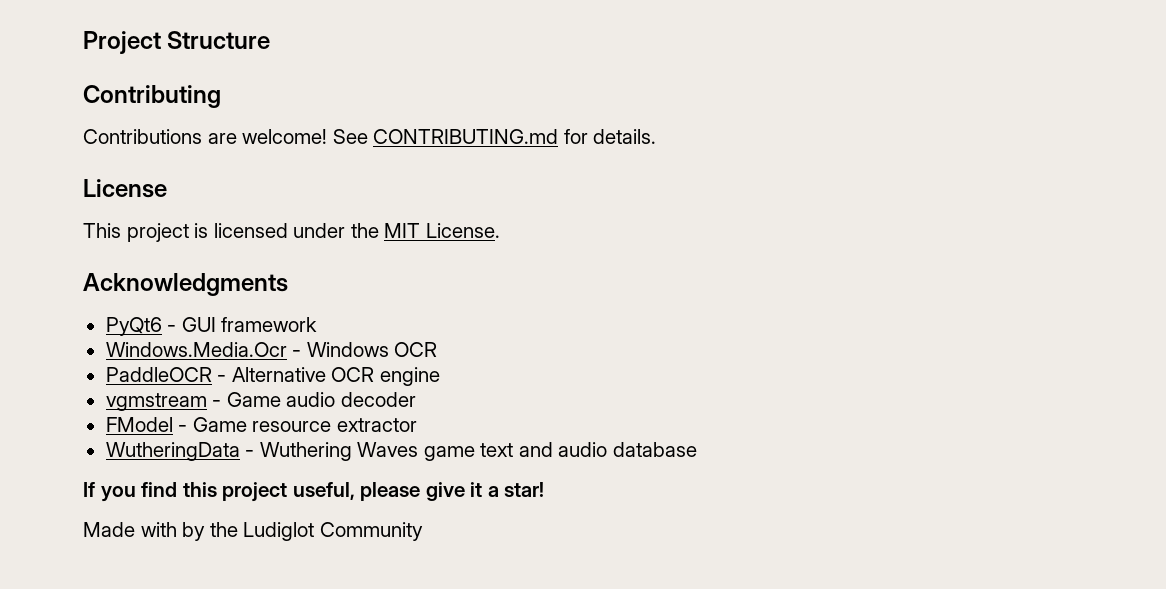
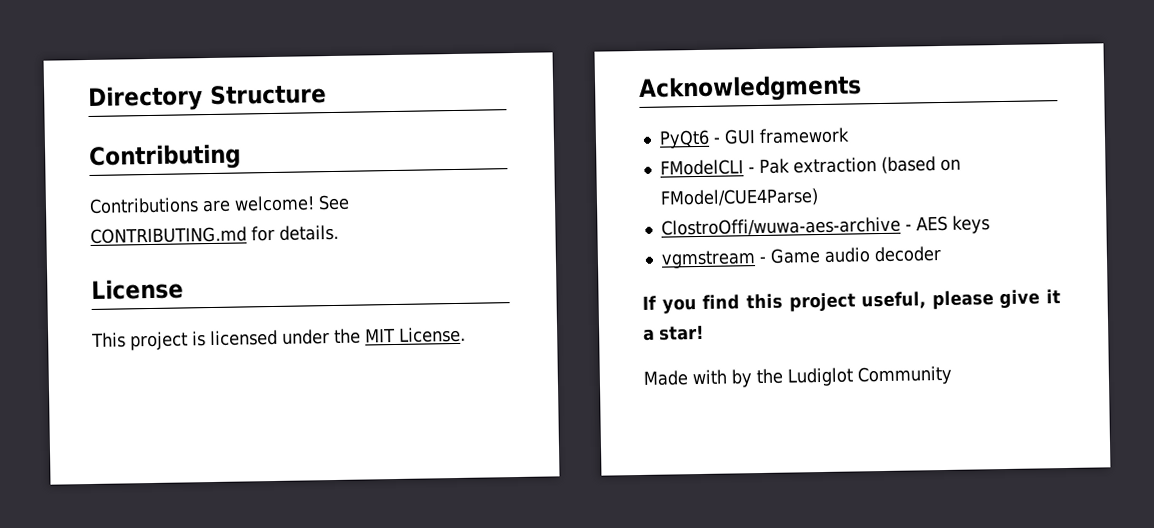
- Project Structure
+ Directory Structure
- Windows.Media.Ocr - Windows OCR
- PaddleOCR - Alternative OCR engine
+ FModelCLI - Pak extraction (based on FModel/CUE4Parse)
+ ClostroOffi/wuwa-aes-archive - AES keys
- FModel - Game resource extractor
- WutheringData - Wuthering Waves game text and audio database

